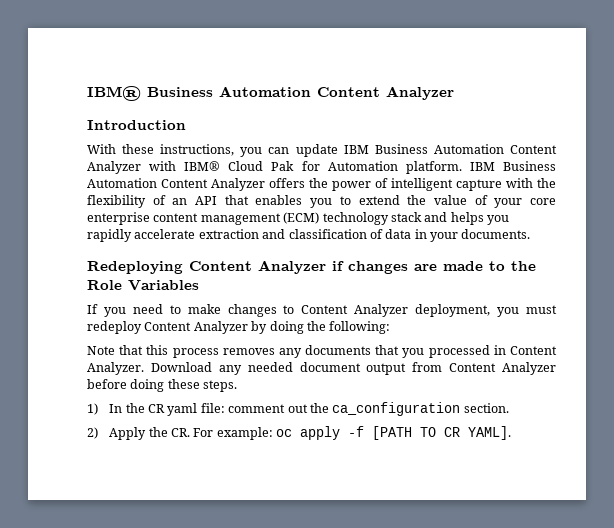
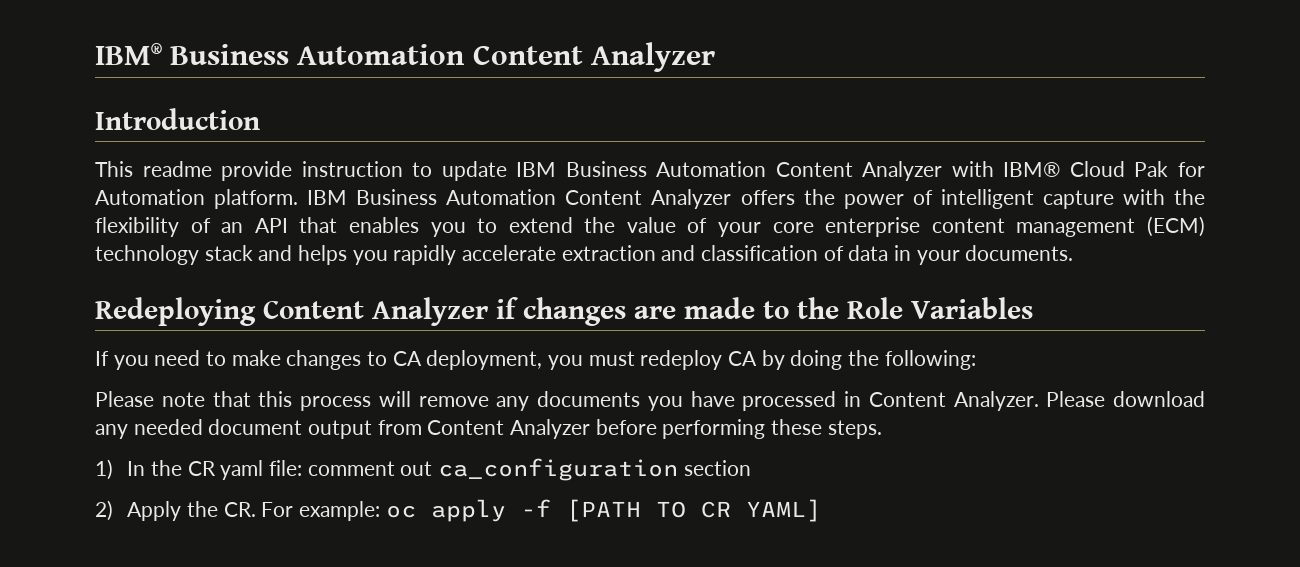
- With these instructions, you can update IBM Business Automation Content Analyzer with IBM® Cloud Pak for Automation platform.
+ This readme provide instruction to update IBM Business Automation Content Analyzer with IBM® Cloud Pak for Automation platform.
- If you need to make changes to Content Analyzer deployment, you must redeploy Content Analyzer by doing the following:
+ If you need to make changes to CA deployment, you must redeploy CA by doing the following:
- Note that this process removes any documents that you processed in Content Analyzer.
+ Please note that this process will remove any documents you have processed in Content Analyzer.
- Download any needed document output from Content Analyzer before doing these steps.
+ Please download any needed document output from Content Analyzer before performing these steps.
- 1) In the CR yaml file: comment out the ca_configuration section.
+ 1) In the CR yaml file: comment out ca_configuration section
- 2) Apply the CR. For example: oc apply -f [PATH TO CR YAML].
+ 2) Apply the CR. For example: oc apply -f [PATH TO CR YAML]

